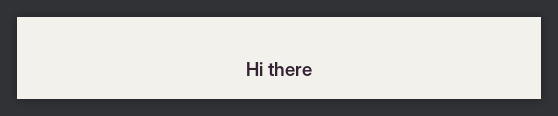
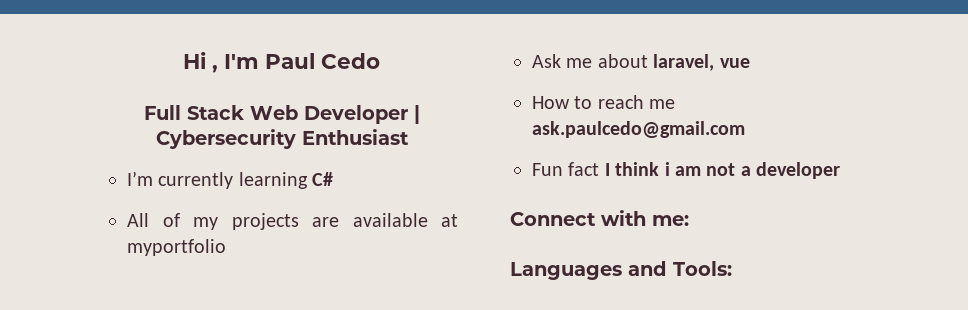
- Hi there
+ Hi , I'm Paul Cedo
+ Full Stack Web Developer | Cybersecurity Enthusiast
+ I’m currently learning C#
+ All of my projects are available at myportfolio
+ Ask me about laravel, vue
+ How to reach me ask.paulcedo@gmail.com
+ Fun fact I think i am not a developer
+ Connect with me:
+ Languages and Tools:

